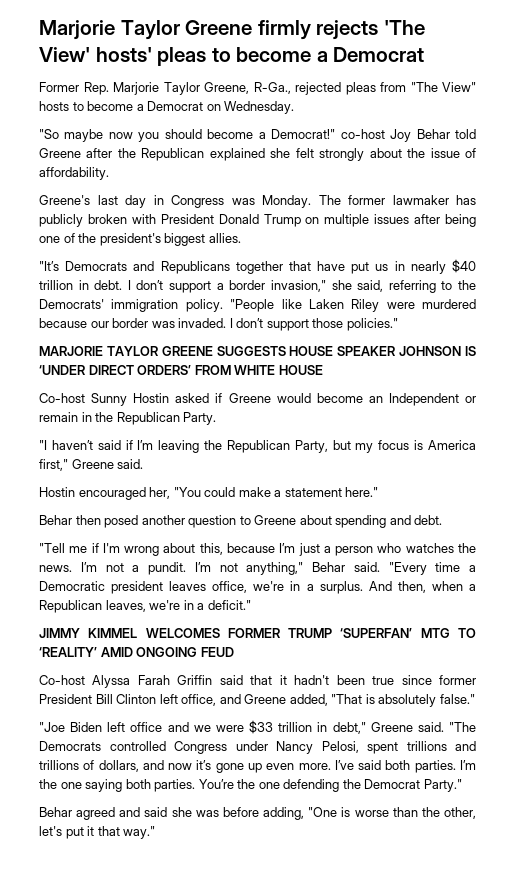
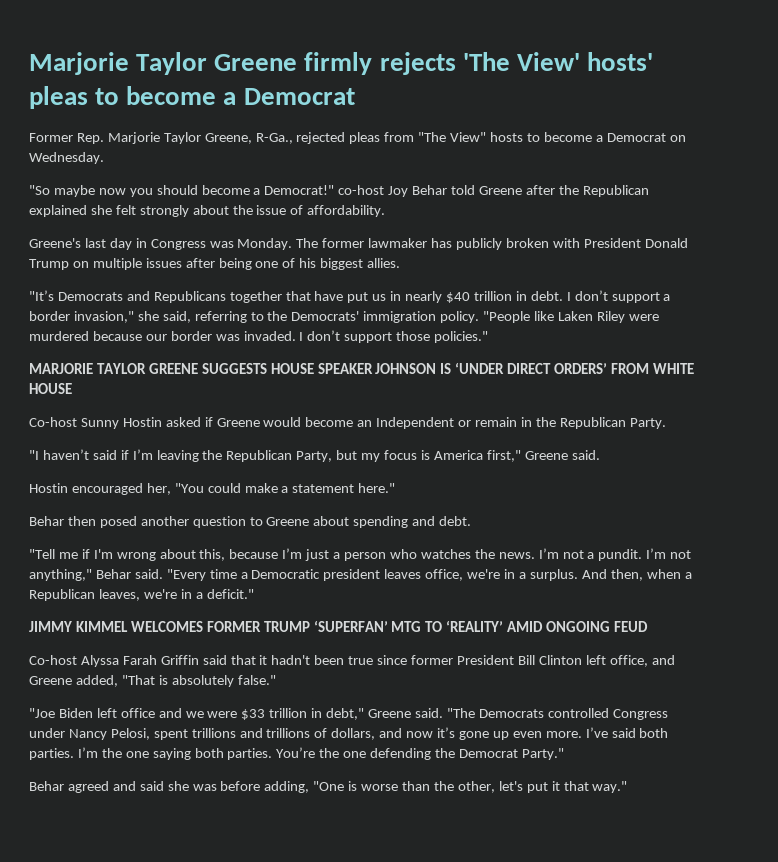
- The former lawmaker has publicly broken with President Donald Trump on multiple issues after being one of the president's biggest allies.
+ The former lawmaker has publicly broken with President Donald Trump on multiple issues after being one of his biggest allies.

